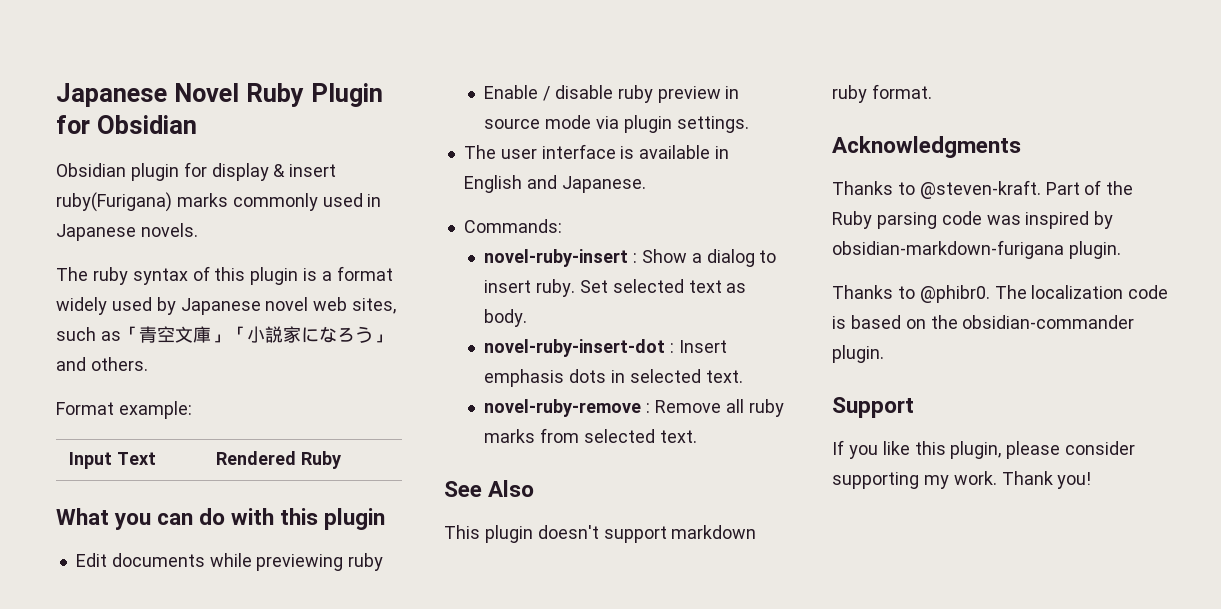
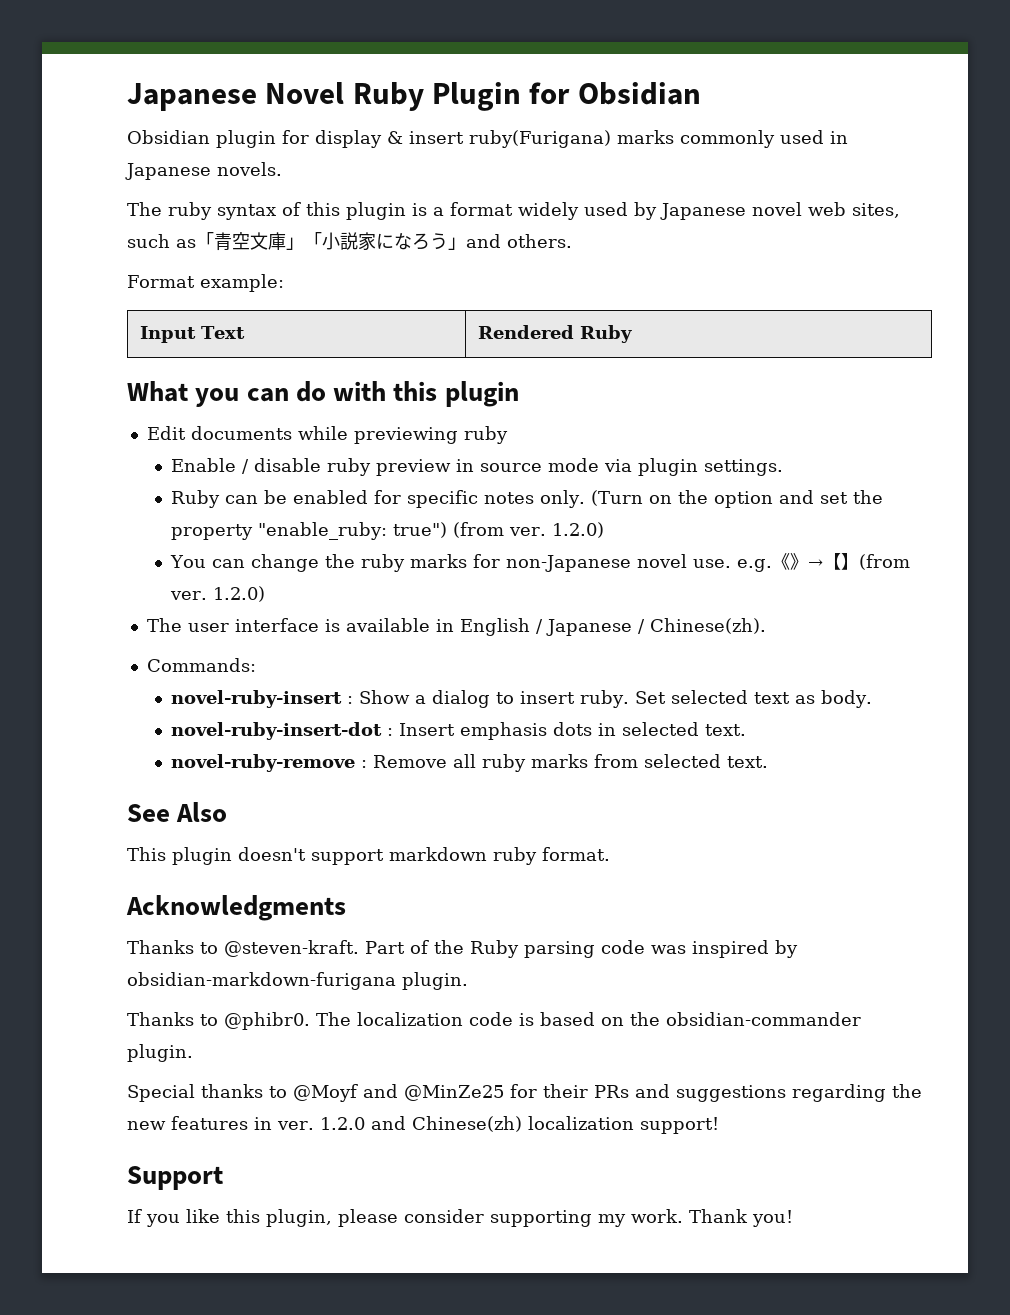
+ Ruby can be enabled for specific notes only. (Turn on the option and set the property "enable_ruby: true") (from ver. 1.2.0)
+ You can change the ruby marks for non-Japanese novel use. e.g.《》→【】(from ver. 1.2.0)
- The user interface is available in English and Japanese.
+ The user interface is available in English / Japanese / Chinese(zh).
+ Special thanks to @Moyf and @MinZe25 for their PRs and suggestions regarding the new features in ver. 1.2.0 and Chinese(zh) localization support!

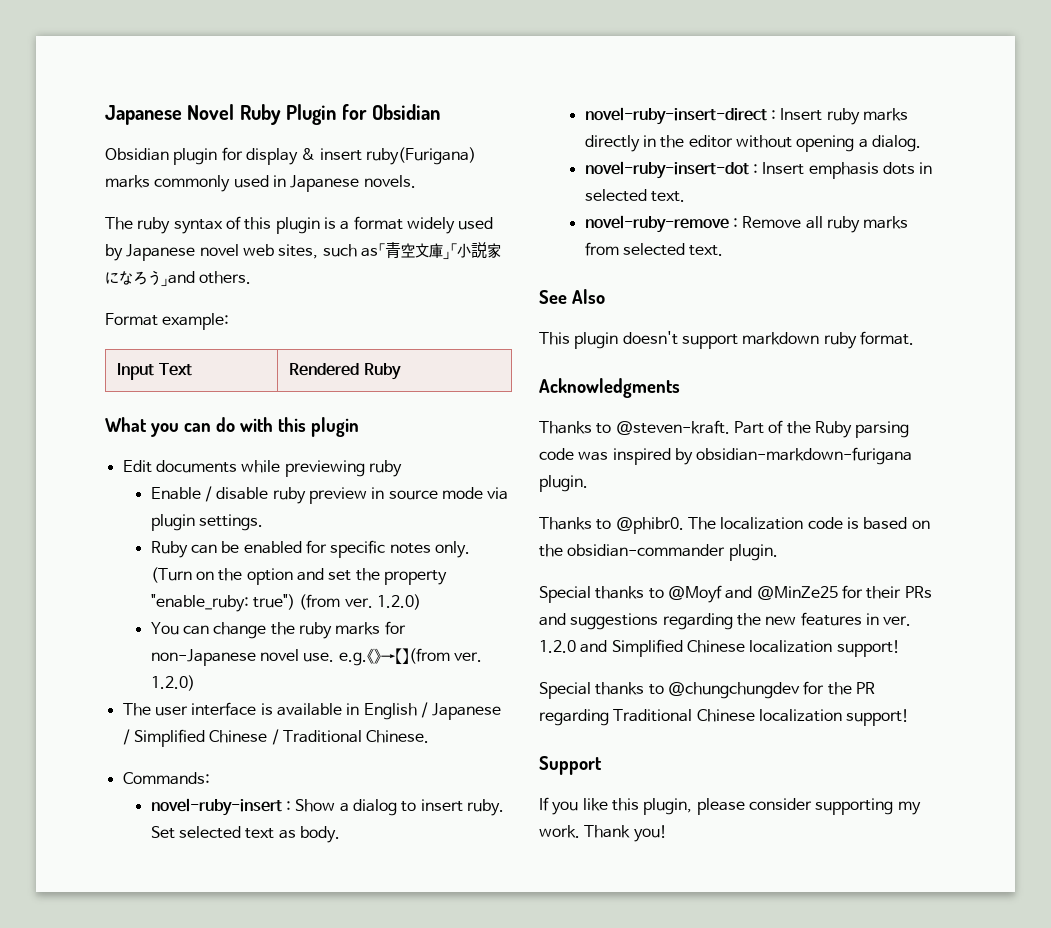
- The user interface is available in English / Japanese / Chinese(zh).
+ The user interface is available in English / Japanese / Simplified Chinese / Traditional Chinese.
+ novel-ruby-insert-direct : Insert ruby marks directly in the editor without opening a dialog.
- 1.2.0 and Chinese(zh) localization support!
+ 1.2.0 and Simplified Chinese localization support!
+ Special thanks to @chungchungdev for the PR regarding Traditional Chinese localization support!

